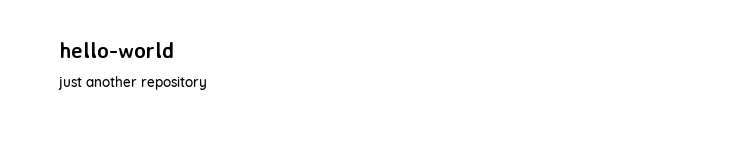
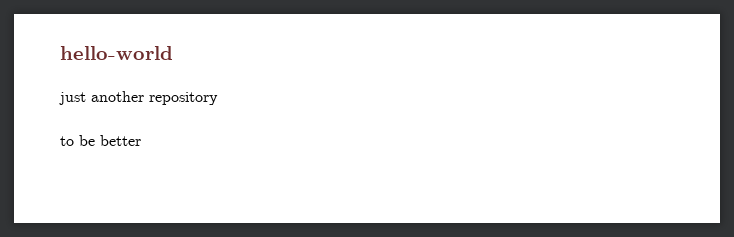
+ to be better

